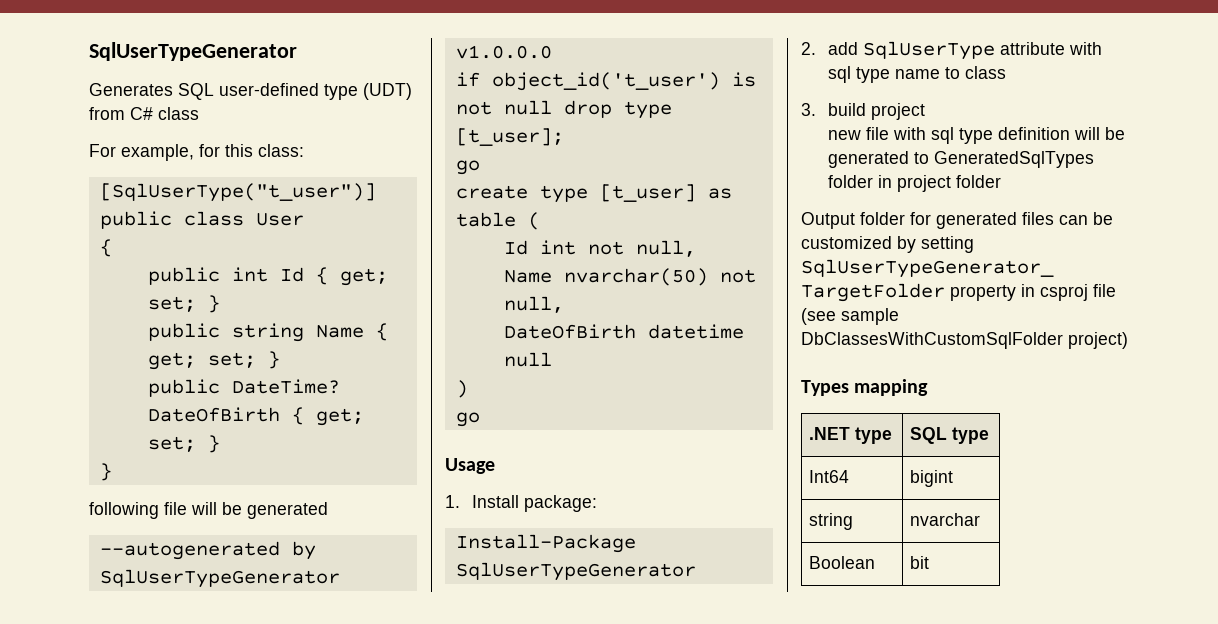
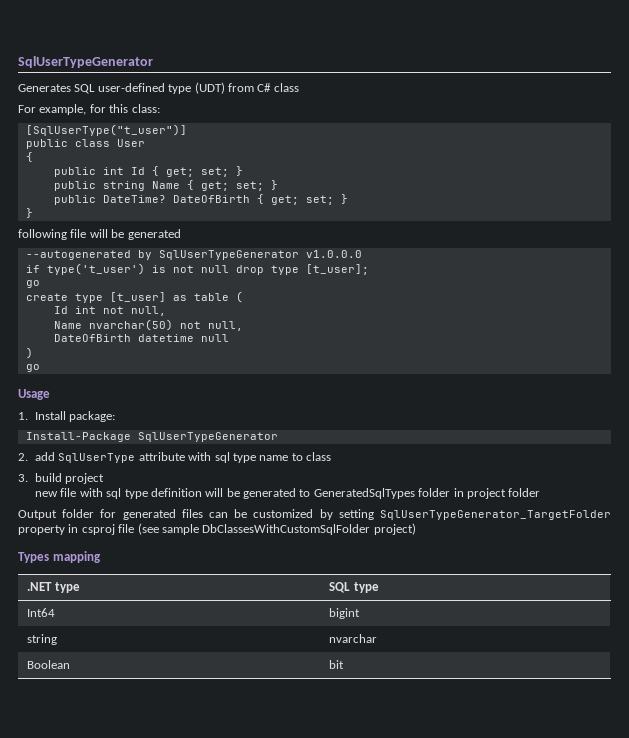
- if object_id('t_user') is not null drop type [t_user];
+ if type('t_user') is not null drop type [t_user];

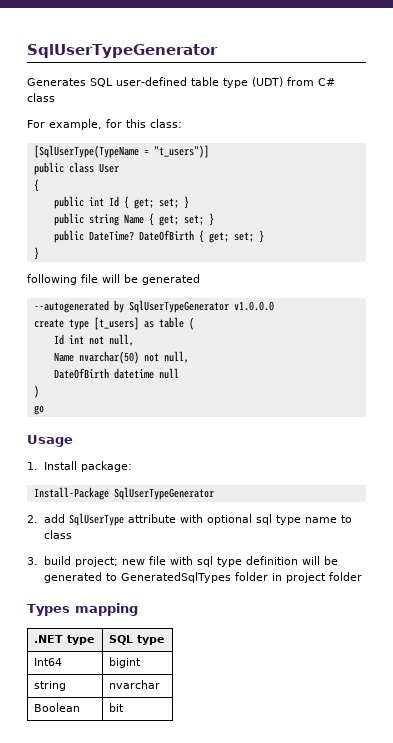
- Generates SQL user-defined type (UDT) from C# class
+ Generates SQL user-defined table type (UDT) from C# class
- [SqlUserType("t_user")]
+ [SqlUserType(TypeName = "t_users")]
- if type('t_user') is not null drop type [t_user];
- go
- create type [t_user] as table (
+ create type [t_users] as table (
- 2. add SqlUserType attribute with sql type name to class
+ 2. add SqlUserType attribute with optional sql type name to class
- 3. build project
- new file with sql type definition will be generated to GeneratedSqlTypes folder in project folder
+ 3. build project; new file with sql type definition will be generated to GeneratedSqlTypes folder in project folder
- Output folder for generated files can be customized by setting SqlUserTypeGenerator_TargetFolder property in csproj file (see sample DbClassesWithCustomSqlFolder project)

